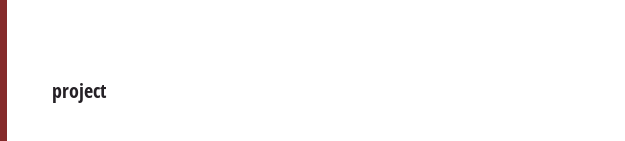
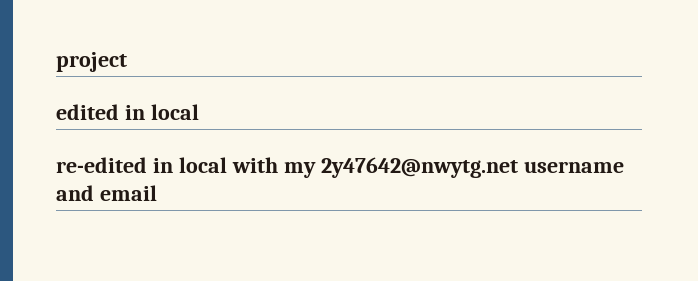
+ edited in local
+ re-edited in local with my 2y47642@nwytg.net username and email

